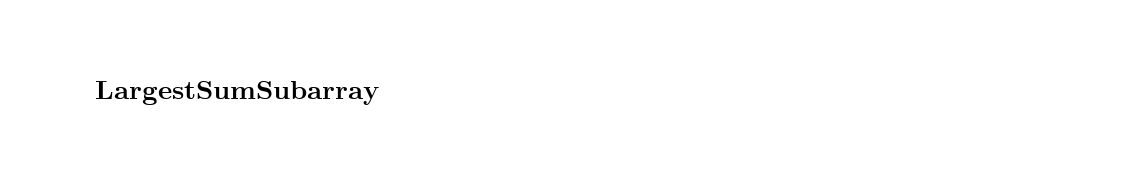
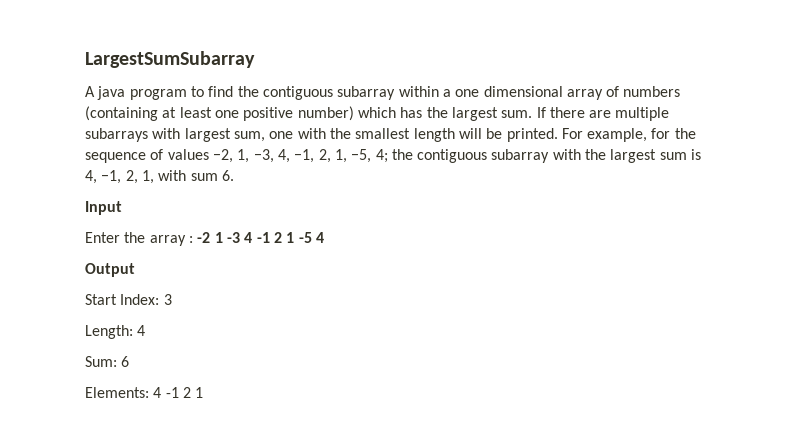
+ A java program to find the contiguous subarray within a one dimensional array of numbers (containing at least one positive number) which has the largest sum. If there are multiple subarrays with largest sum, one with the smallest length will be printed. For example, for the sequence of values −2, 1, −3, 4, −1, 2, 1, −5, 4; the contiguous subarray with the largest sum is 4, −1, 2, 1, with sum 6.
+ Input
+ Enter the array : -2 1 -3 4 -1 2 1 -5 4
+ Output
+ Start Index: 3
+ Length: 4
+ Sum: 6
+ Elements: 4 -1 2 1

